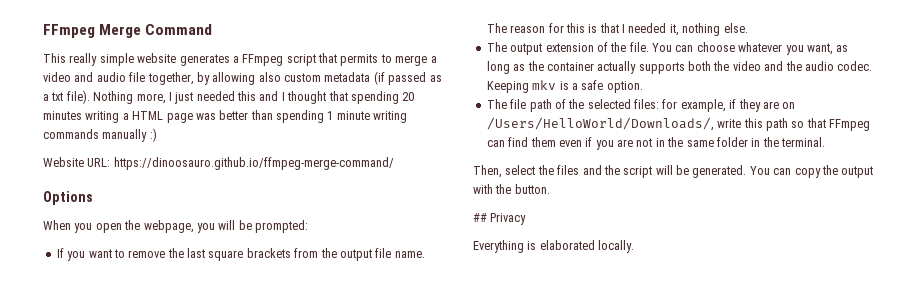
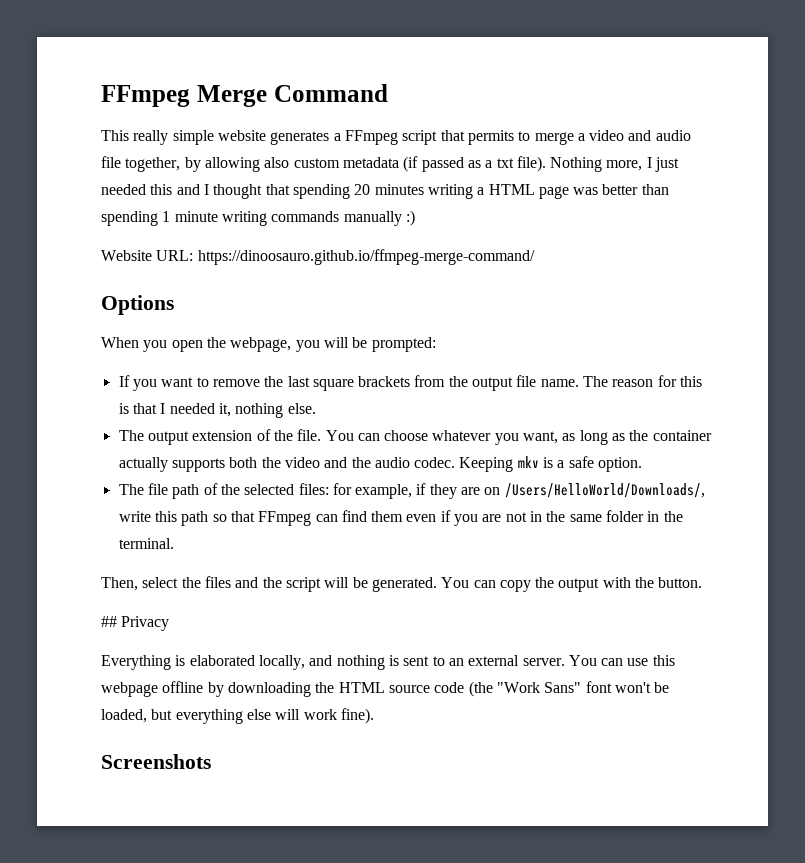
- Everything is elaborated locally.
+ Everything is elaborated locally, and nothing is sent to an external server. You can use this webpage offline by downloading the HTML source code (the "Work Sans" font won't be loaded, but everything else will work fine).
+ Screenshots

